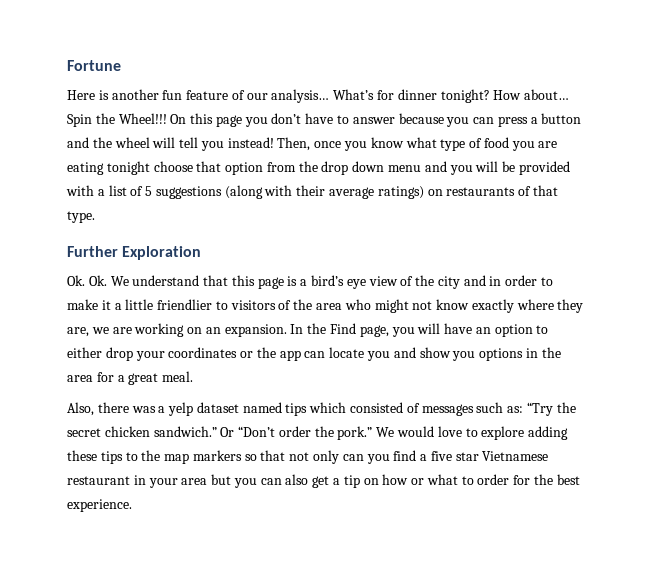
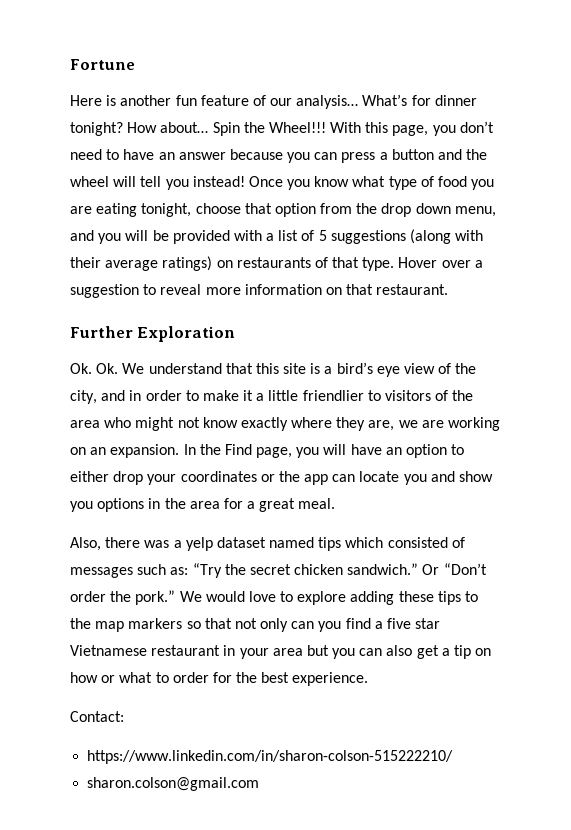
- On this page you don’t have to answer because you can press a button and the wheel will tell you instead!
+ With this page, you don’t need to have an answer because you can press a button and the wheel will tell you instead!
- Then, once you know what type of food you are eating tonight choose that option from the drop down menu and you will be provided with a list of 5 suggestions (along with their average ratings) on restaurants of that type.
+ Once you know what type of food you are eating tonight, choose that option from the drop down menu, and you will be provided with a list of 5 suggestions (along with their average ratings) on restaurants of that type. Hover over a suggestion to reveal more information on that restaurant.
- Ok. Ok. We understand that this page is a bird’s eye view of the city and in order to make it a little friendlier to visitors of the area who might not know exactly where they are, we are working on an expansion.
+ Ok. Ok. We understand that this site is a bird’s eye view of the city, and in order to make it a little friendlier to visitors of the area who might not know exactly where they are, we are working on an expansion.
+ Contact:
+ https://www.linkedin.com/in/sharon-colson-515222210/
+ sharon.colson@gmail.com

